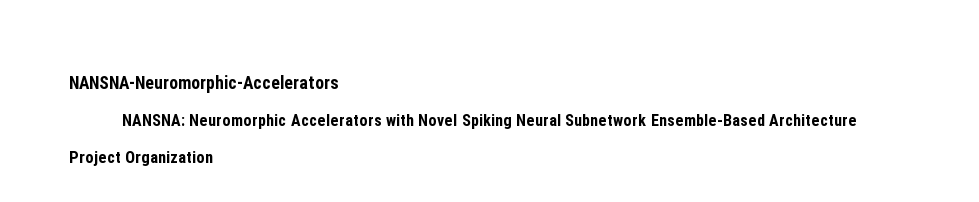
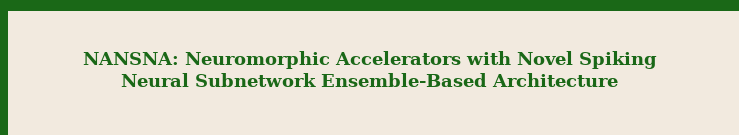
- NANSNA-Neuromorphic-Accelerators
- Project Organization

